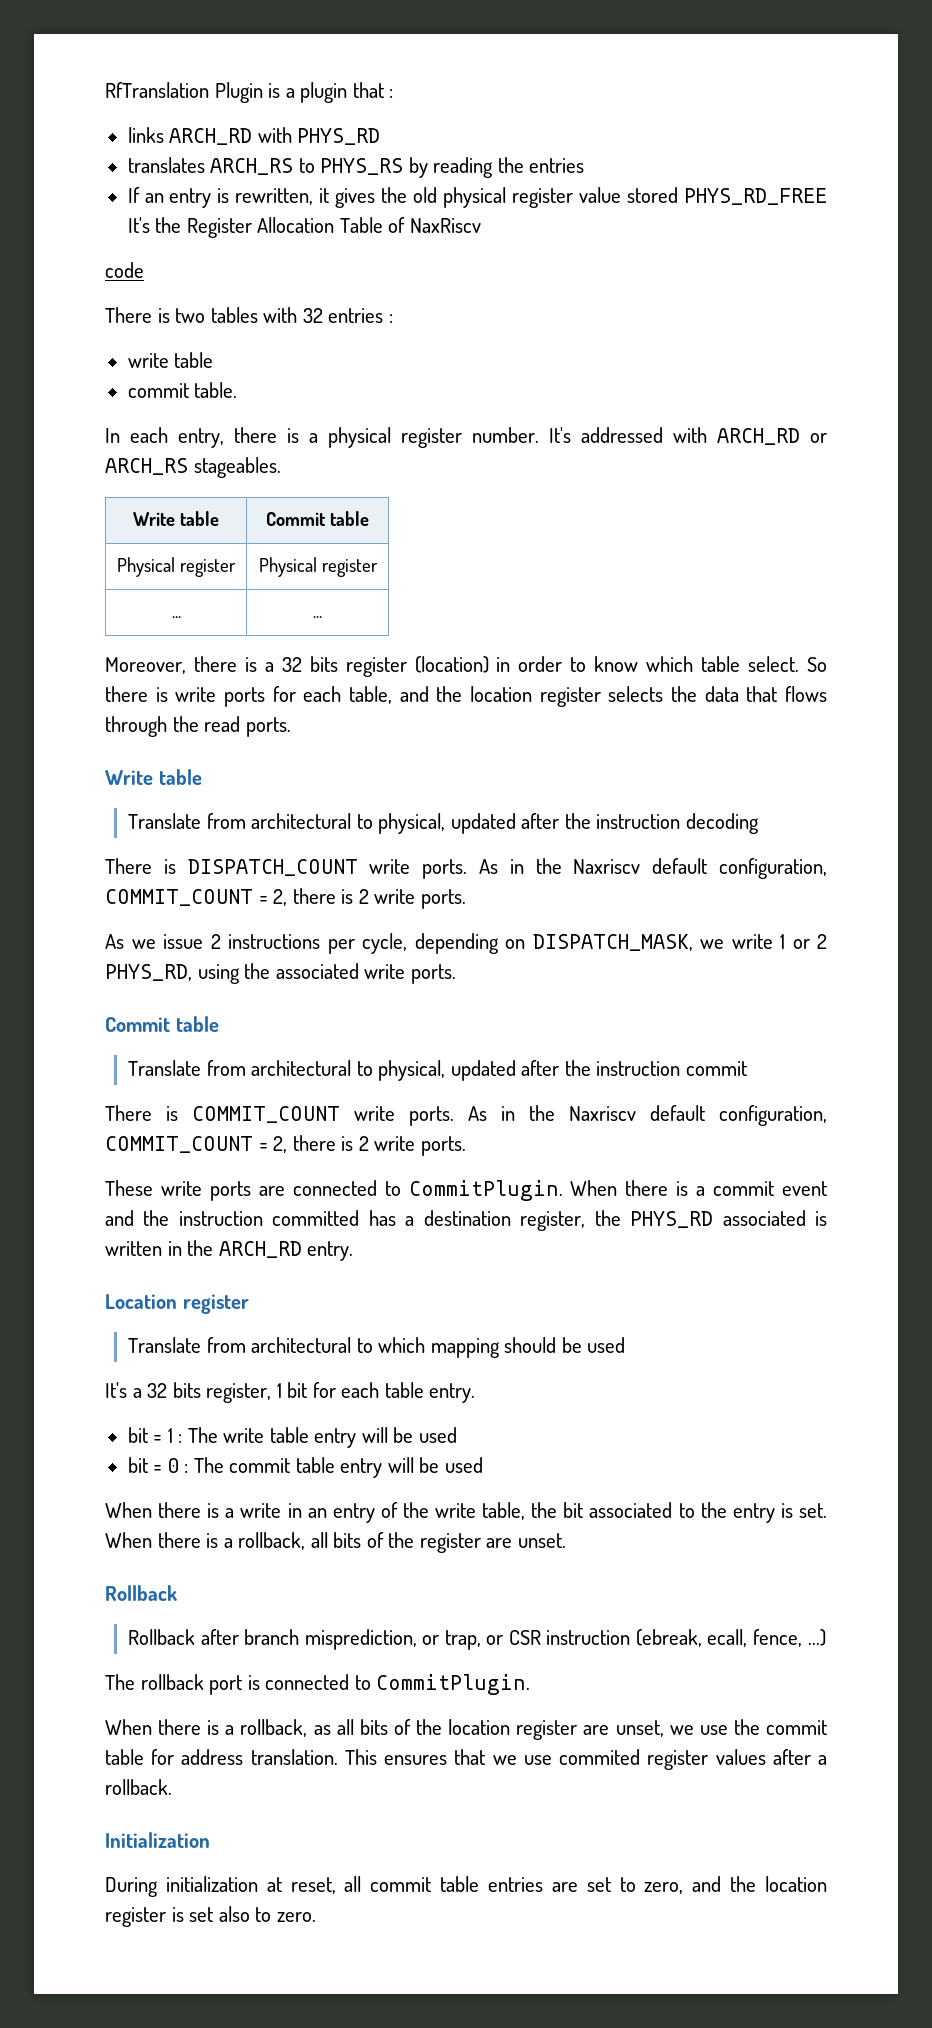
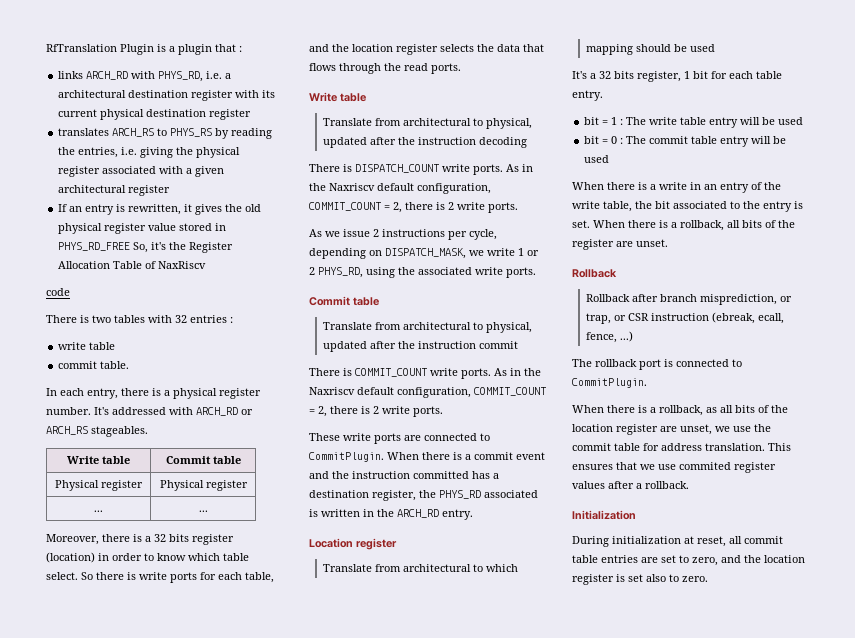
- links ARCH_RD with PHYS_RD
+ links ARCH_RD with PHYS_RD, i.e. a architectural destination register with its current physical destination register
- translates ARCH_RS to PHYS_RS by reading the entries
+ translates ARCH_RS to PHYS_RS by reading the entries, i.e. giving the physical register associated with a given architectural register
- If an entry is rewritten, it gives the old physical register value stored PHYS_RD_FREE It's the Register Allocation Table of NaxRiscv
+ If an entry is rewritten, it gives the old physical register value stored in PHYS_RD_FREE So, it's the Register Allocation Table of NaxRiscv

